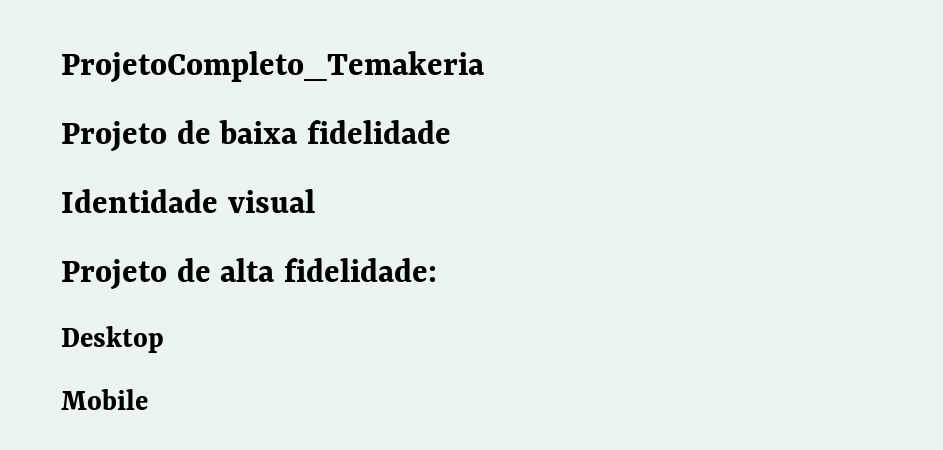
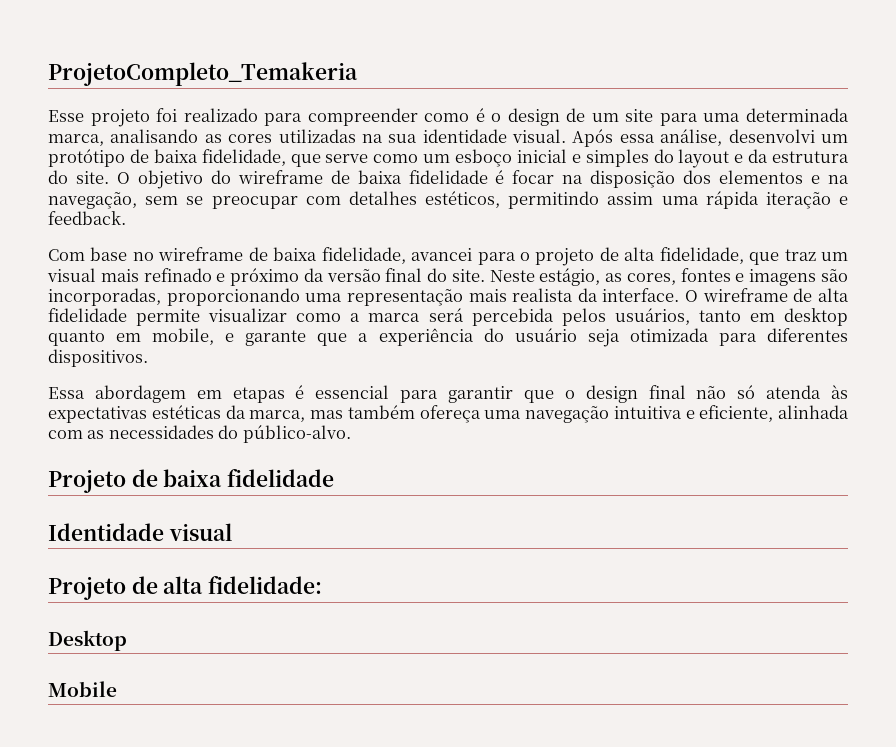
+ Esse projeto foi realizado para compreender como é o design de um site para uma determinada marca, analisando as cores utilizadas na sua identidade visual. Após essa análise, desenvolvi um protótipo de baixa fidelidade, que serve como um esboço inicial e simples do layout e da estrutura do site. O objetivo do wireframe de baixa fidelidade é focar na disposição dos elementos e na navegação, sem se preocupar com detalhes estéticos, permitindo assim uma rápida iteração e feedback.
+ Com base no wireframe de baixa fidelidade, avancei para o projeto de alta fidelidade, que traz um visual mais refinado e próximo da versão final do site. Neste estágio, as cores, fontes e imagens são incorporadas, proporcionando uma representação mais realista da interface. O wireframe de alta fidelidade permite visualizar como a marca será percebida pelos usuários, tanto em desktop quanto em mobile, e garante que a experiência do usuário seja otimizada para diferentes dispositivos.
+ Essa abordagem em etapas é essencial para garantir que o design final não só atenda às expectativas estéticas da marca, mas também ofereça uma navegação intuitiva e eficiente, alinhada com as necessidades do público-alvo.

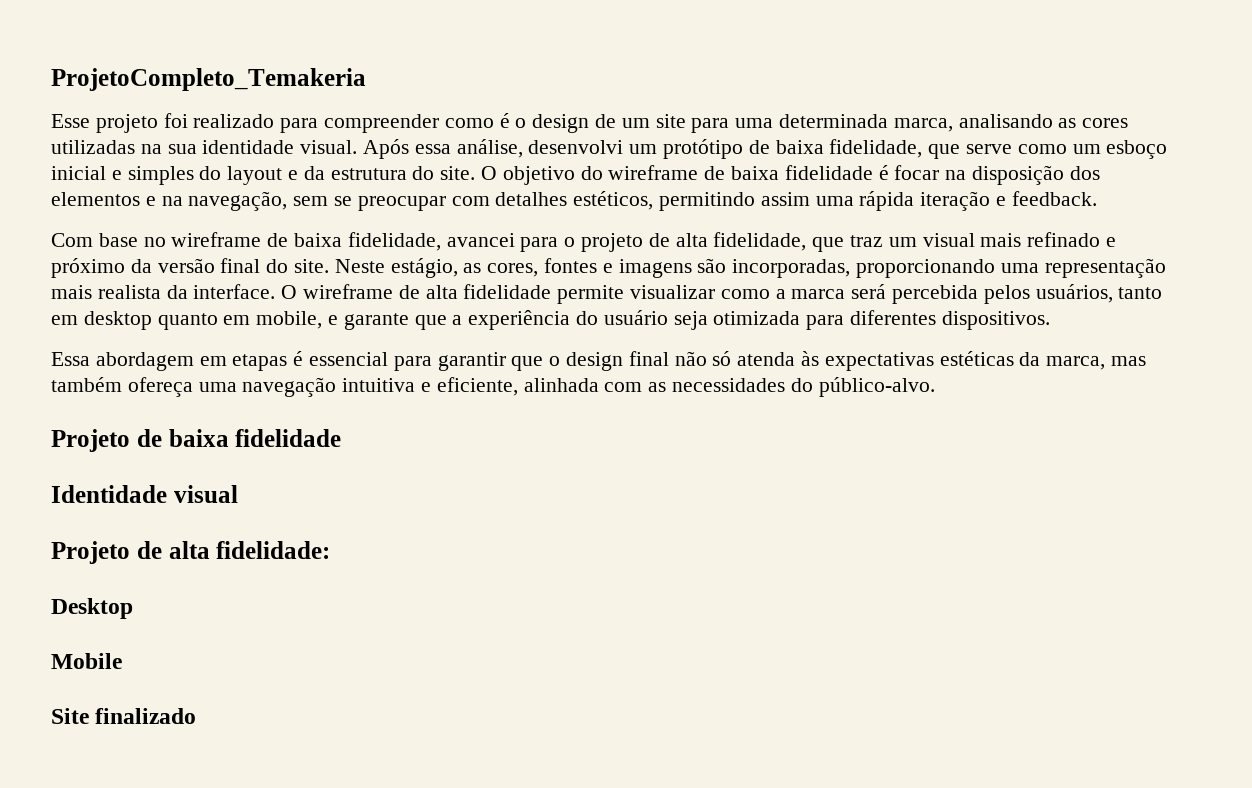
+ Site finalizado

